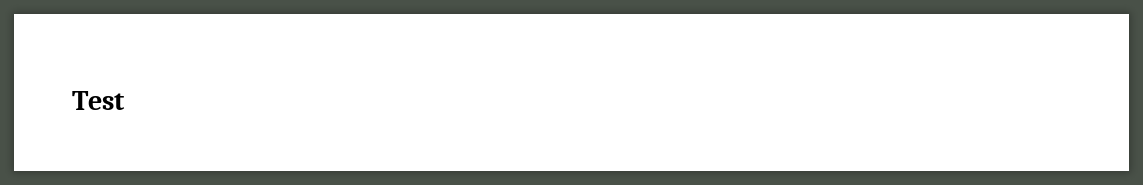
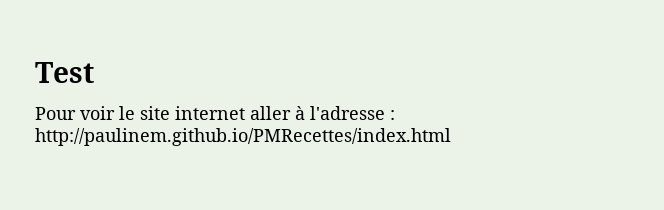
+ Pour voir le site internet aller à l'adresse : http://paulinem.github.io/PMRecettes/index.html

